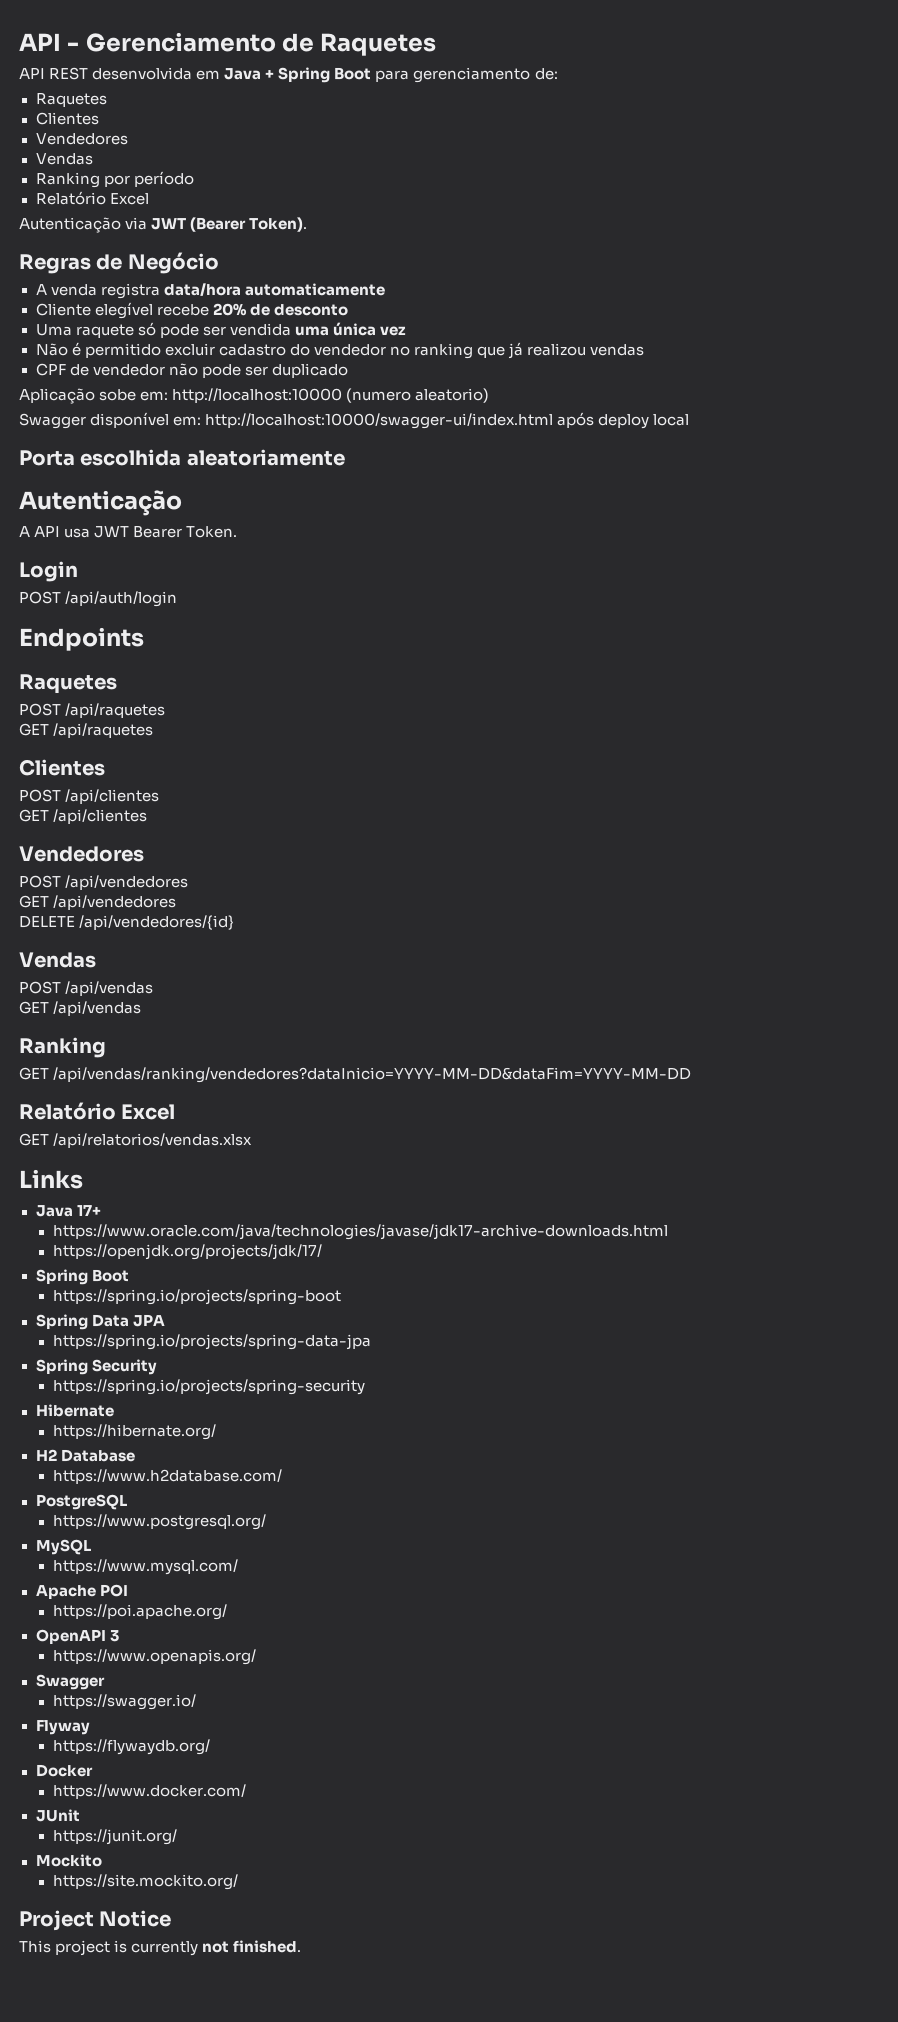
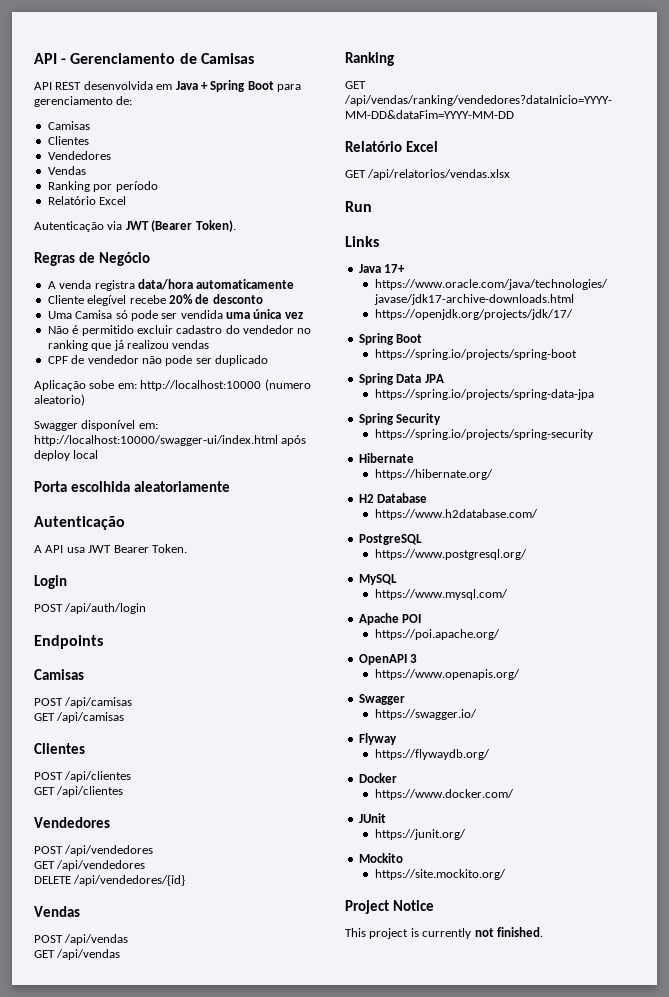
- API - Gerenciamento de Raquetes
+ API - Gerenciamento de Camisas
  API REST desenvolvida em Java + Spring Boot para gerenciamento de:
- Raquetes
+ Camisas
- Uma raquete só pode ser vendida uma única vez
+ Uma Camisa só pode ser vendida uma única vez
  Endpoints
- Raquetes
- POST /api/raquetes
- GET /api/raquetes
+ Camisas
+ POST /api/camisas
+ GET /api/camisas
+ Run

